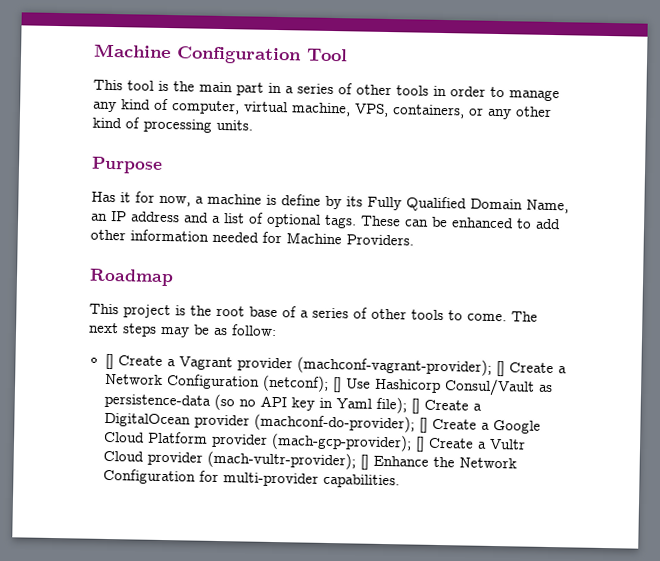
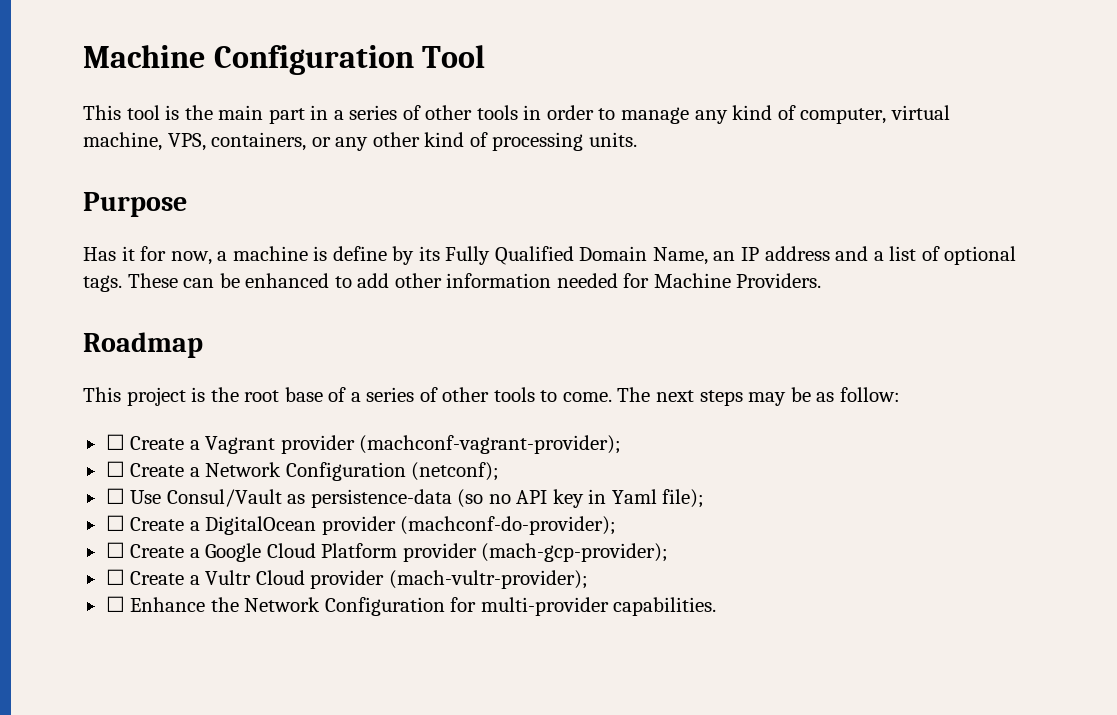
- [] Create a Vagrant provider (machconf-vagrant-provider); [] Create a Network Configuration (netconf); [] Use Hashicorp Consul/Vault as persistence-data (so no API key in Yaml file); [] Create a DigitalOcean provider (machconf-do-provider); [] Create a Google Cloud Platform provider (mach-gcp-provider); [] Create a Vultr Cloud provider (mach-vultr-provider); [] Enhance the Network Configuration for multi-provider capabilities.
+ ☐ Create a Vagrant provider (machconf-vagrant-provider);
+ ☐ Create a Network Configuration (netconf);
+ ☐ Use Consul/Vault as persistence-data (so no API key in Yaml file);
+ ☐ Create a DigitalOcean provider (machconf-do-provider);
+ ☐ Create a Google Cloud Platform provider (mach-gcp-provider);
+ ☐ Create a Vultr Cloud provider (mach-vultr-provider);
+ ☐ Enhance the Network Configuration for multi-provider capabilities.

